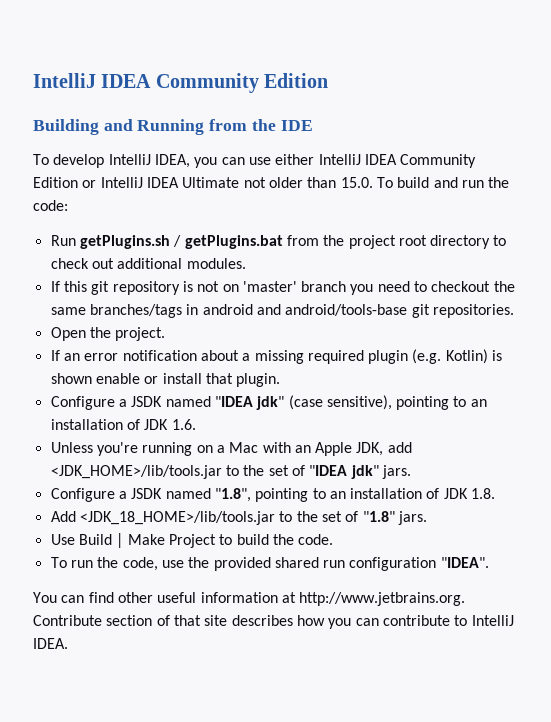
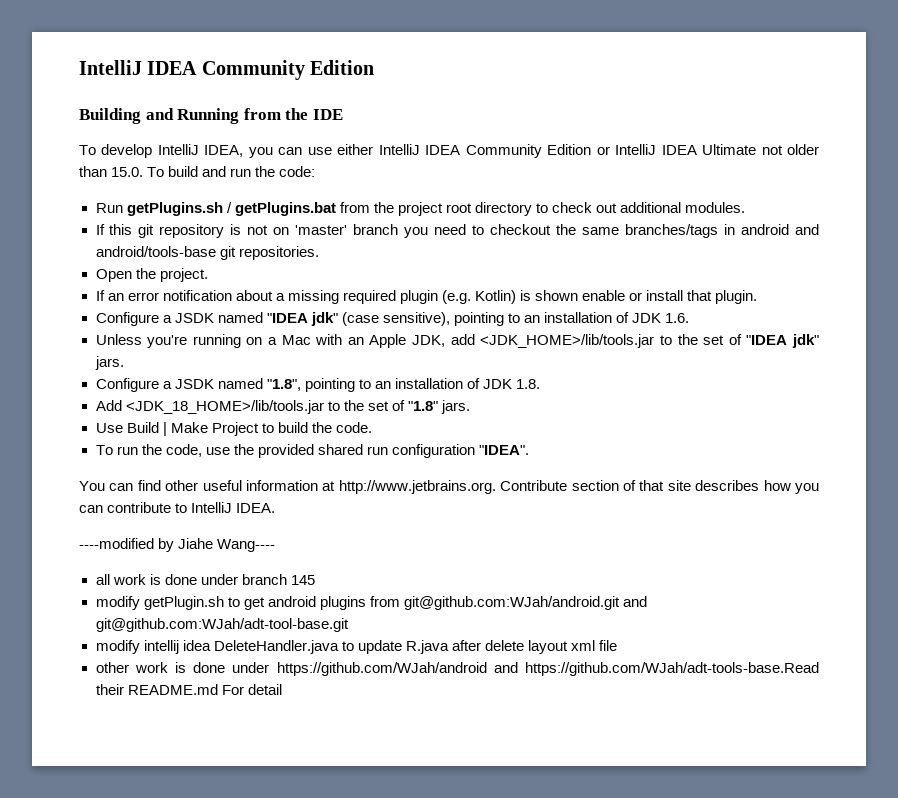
+ ----modified by Jiahe Wang----
+ all work is done under branch 145
+ modify getPlugin.sh to get android plugins from git@github.com:WJah/android.git and git@github.com:WJah/adt-tool-base.git
+ modify intellij idea DeleteHandler.java to update R.java after delete layout xml file
+ other work is done under https://github.com/WJah/android and https://github.com/WJah/adt-tools-base.Read their README.md For detail

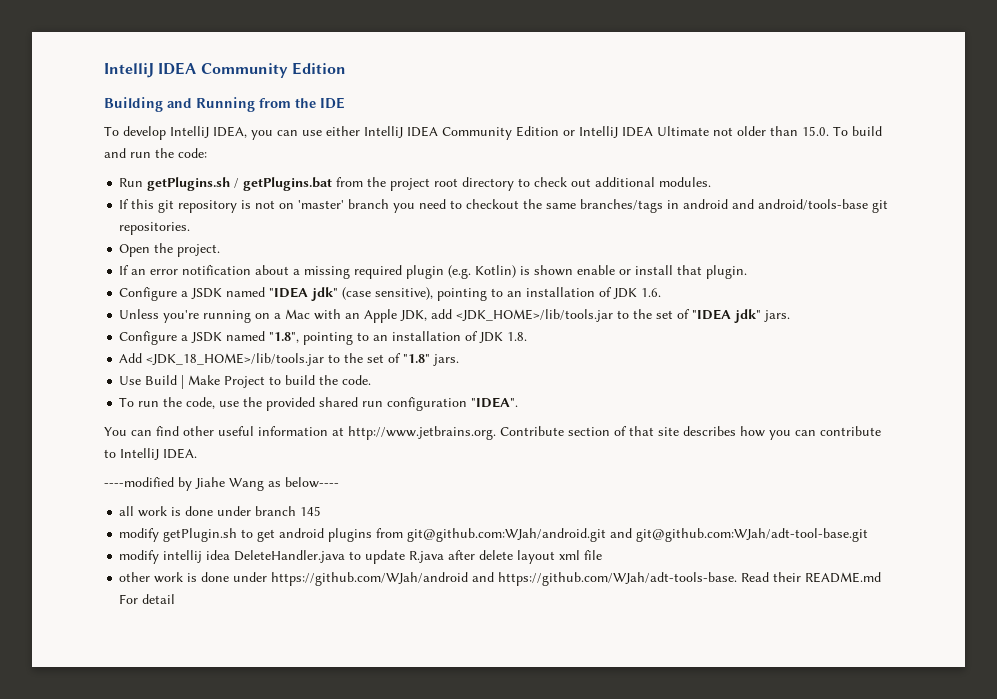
- ----modified by Jiahe Wang----
+ ----modified by Jiahe Wang as below----
- other work is done under https://github.com/WJah/android and https://github.com/WJah/adt-tools-base.Read their README.md For detail
+ other work is done under https://github.com/WJah/android and https://github.com/WJah/adt-tools-base. Read their README.md For detail

